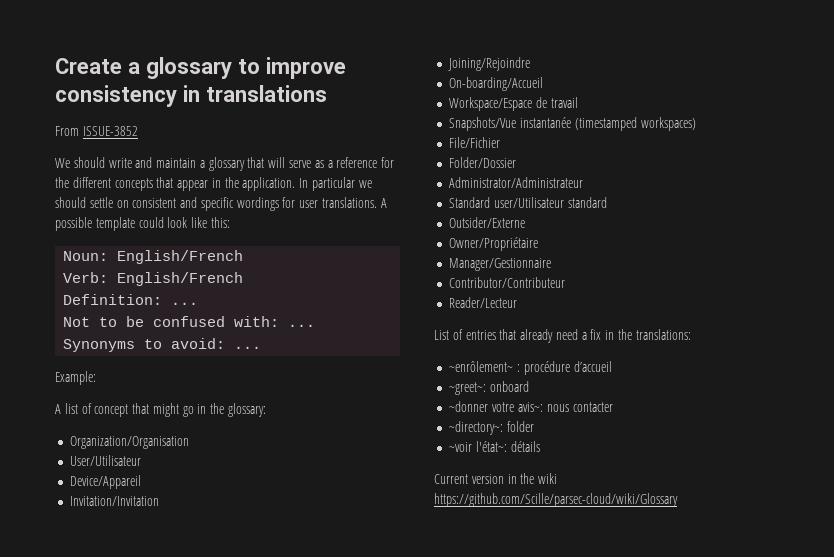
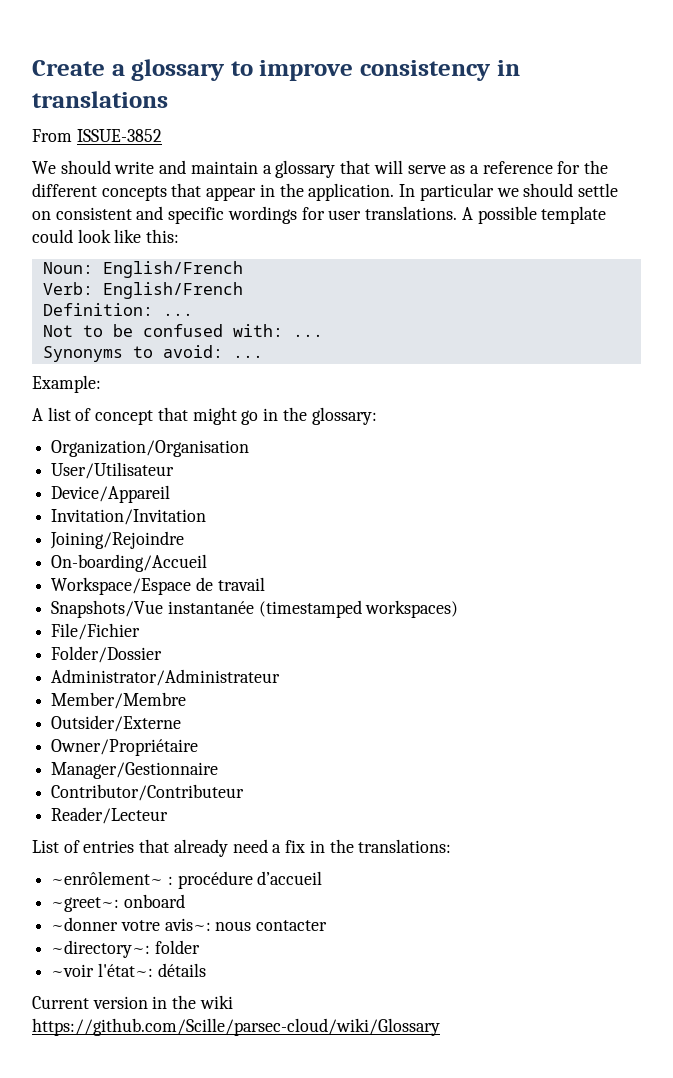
- Standard user/Utilisateur standard
+ Member/Membre

